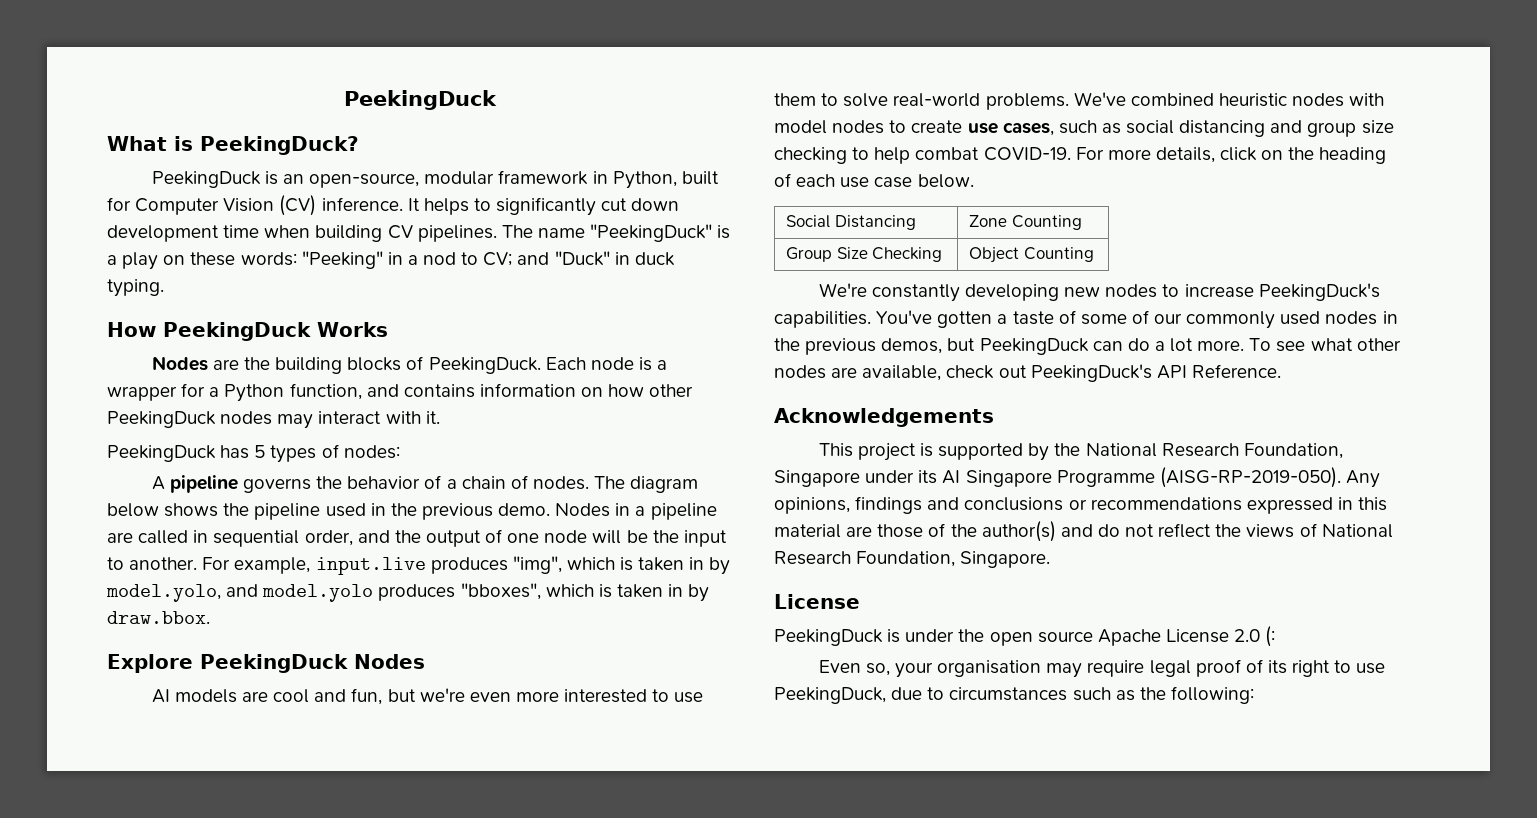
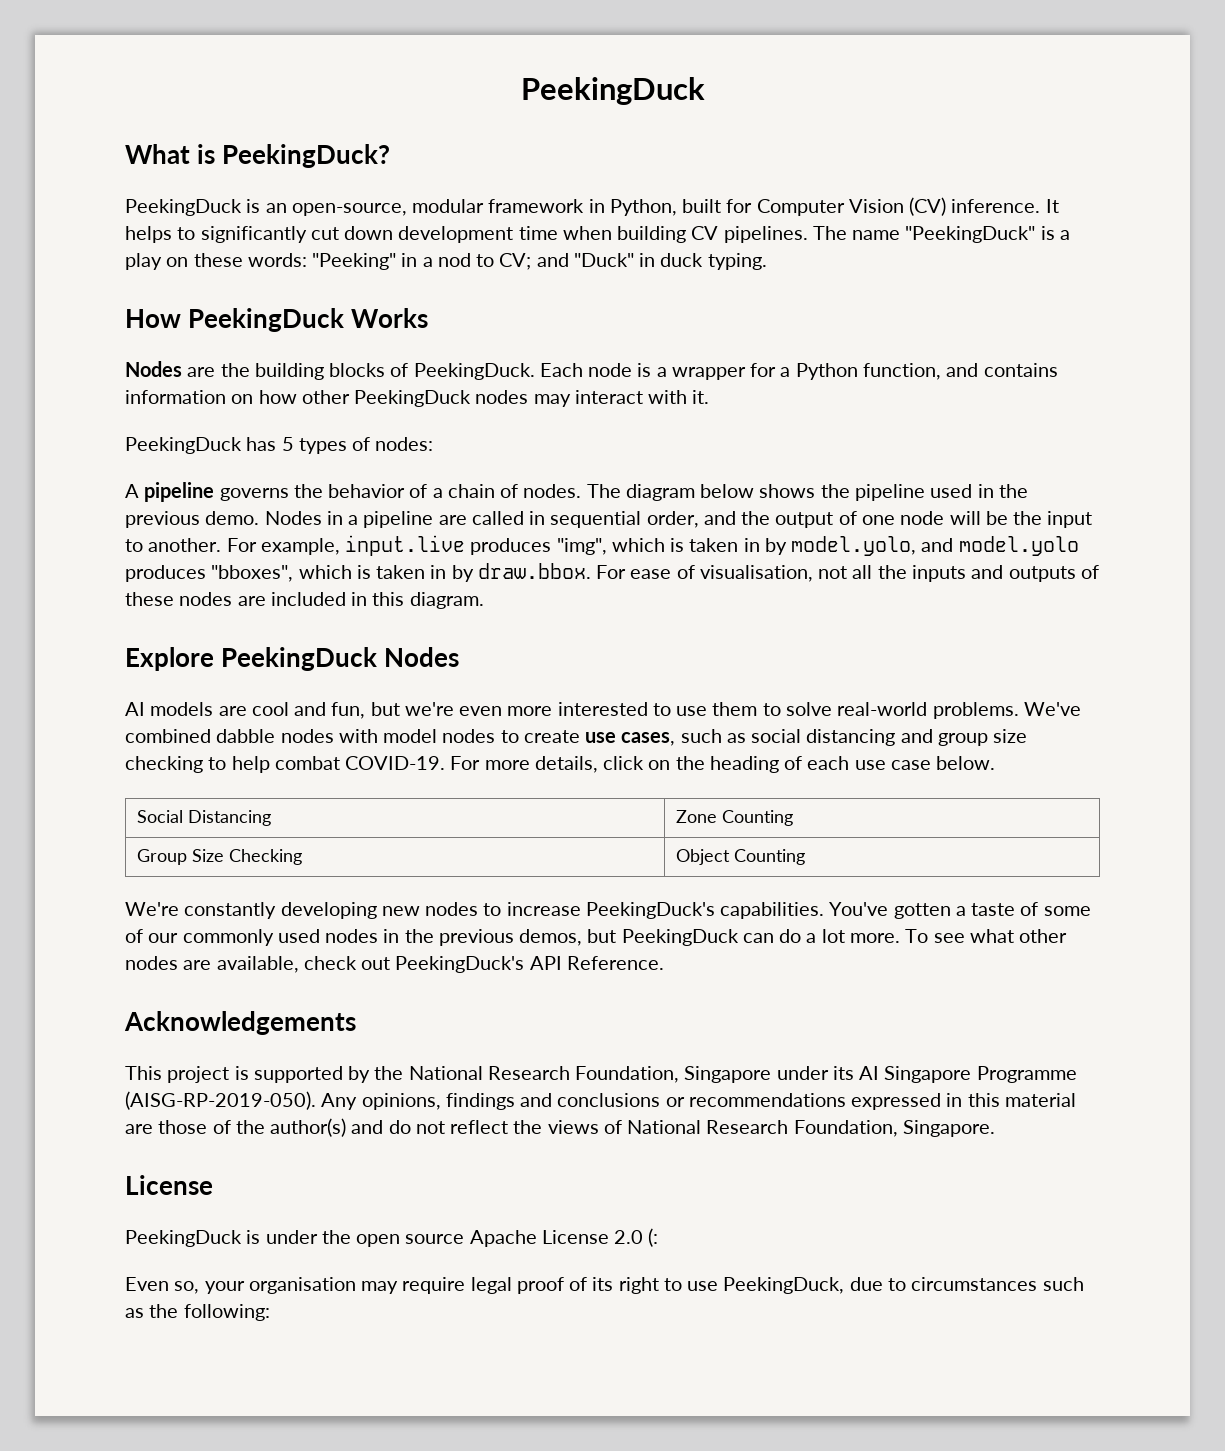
- For example, input.live produces "img", which is taken in by model.yolo, and model.yolo produces "bboxes", which is taken in by draw.bbox.
+ For example, input.live produces "img", which is taken in by model.yolo, and model.yolo produces "bboxes", which is taken in by draw.bbox. For ease of visualisation, not all the inputs and outputs of these nodes are included in this diagram.
- We've combined heuristic nodes with model nodes to create use cases, such as social distancing and group size checking to help combat COVID-19.
+ We've combined dabble nodes with model nodes to create use cases, such as social distancing and group size checking to help combat COVID-19.

